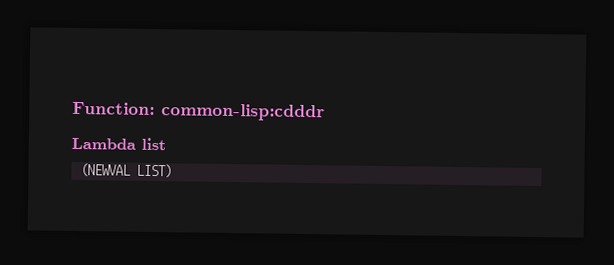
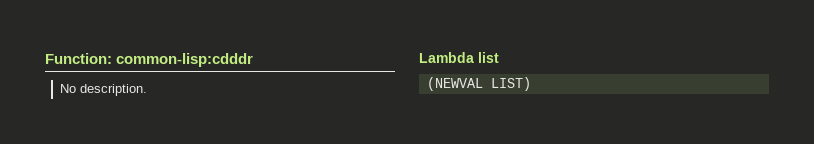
+ No description.

